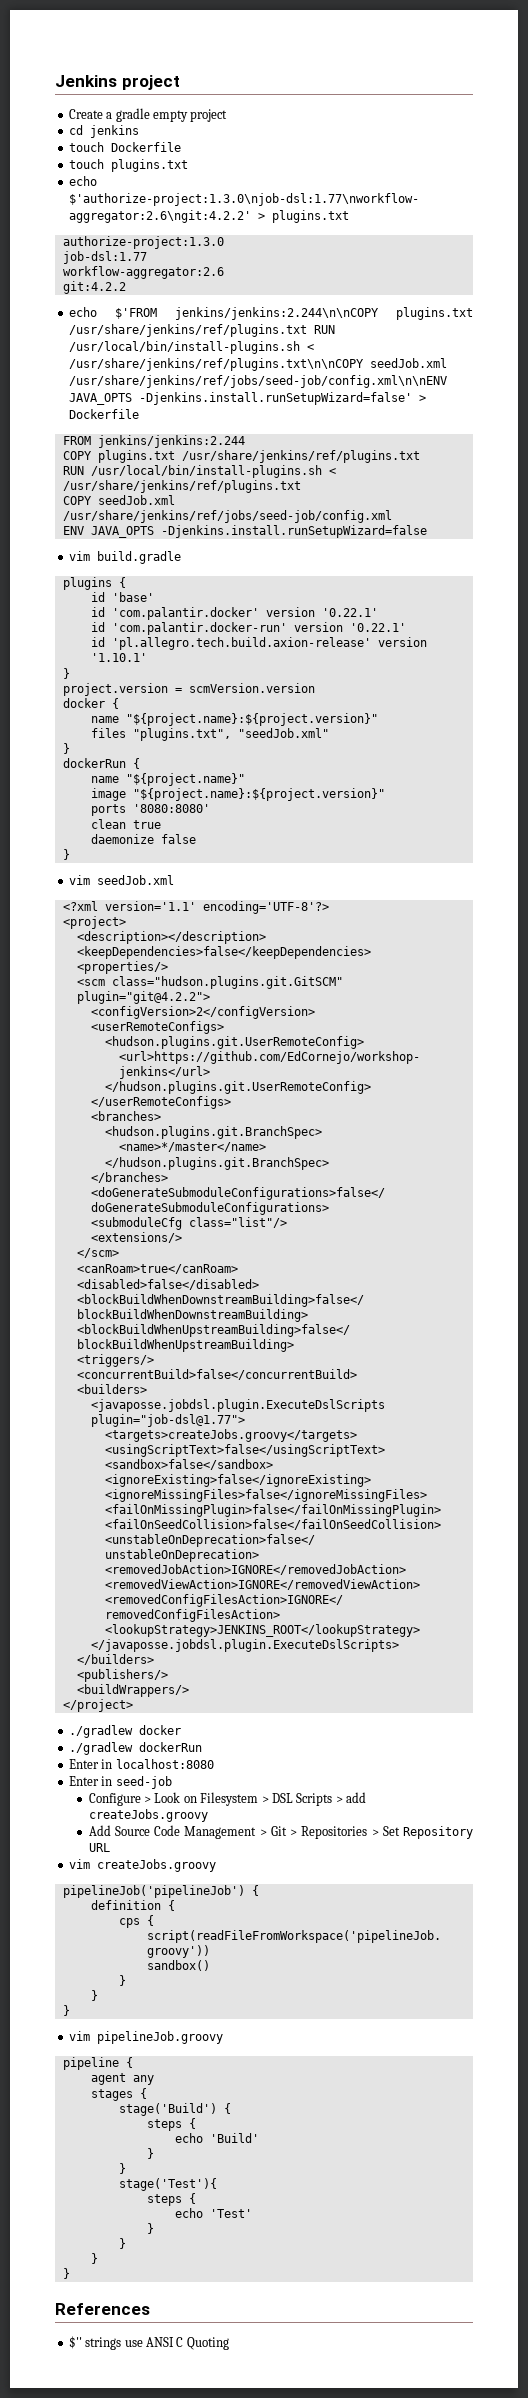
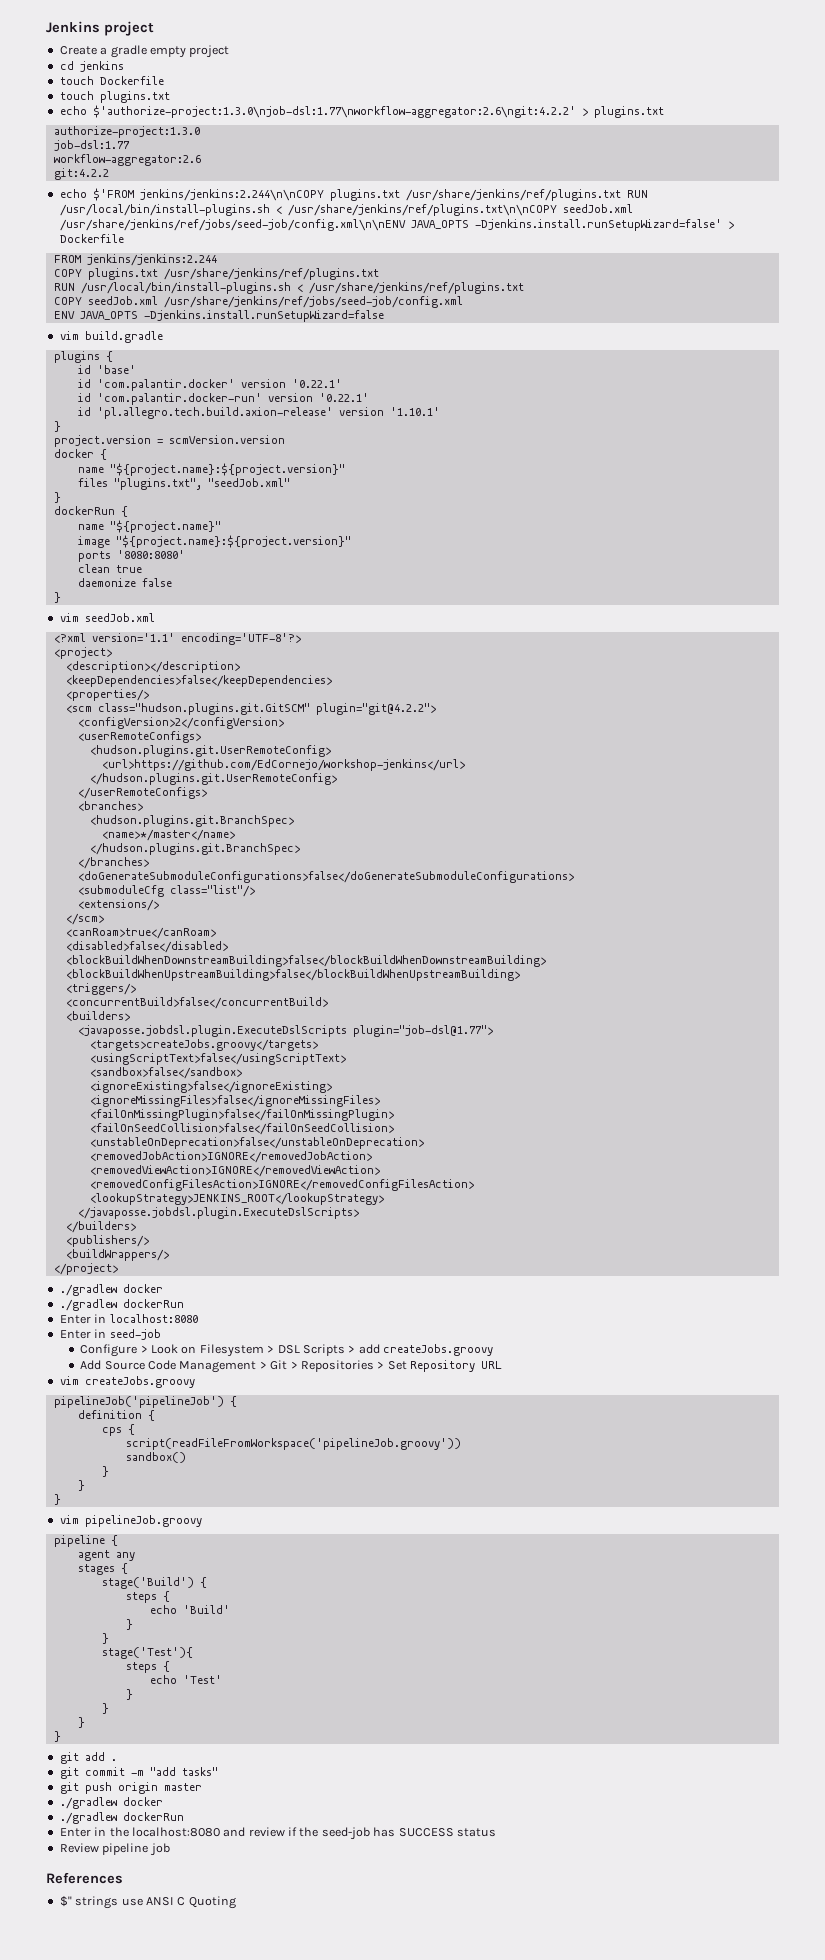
+ git add .
+ git commit -m "add tasks"
+ git push origin master
+ ./gradlew docker
+ ./gradlew dockerRun
+ Enter in the localhost:8080 and review if the seed-job has SUCCESS status
+ Review pipeline job

